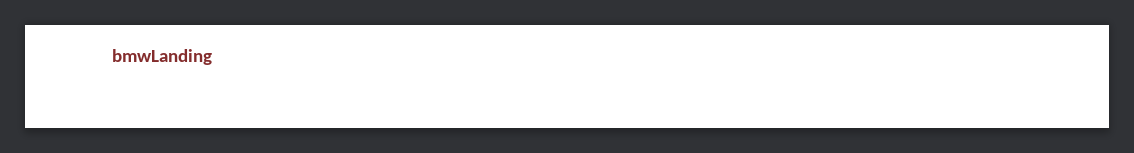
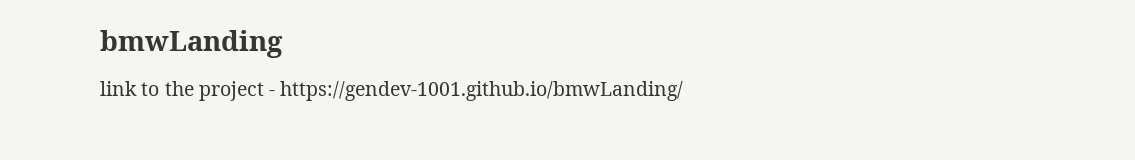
+ link to the project - https://gendev-1001.github.io/bmwLanding/

